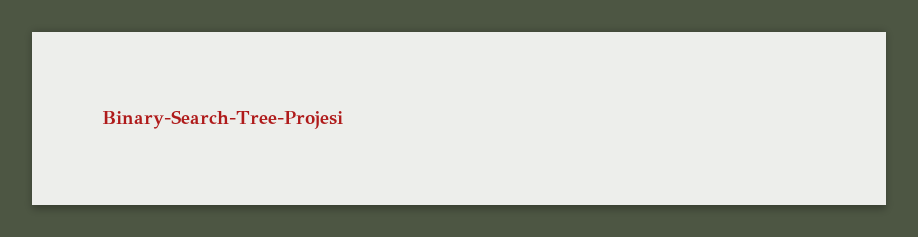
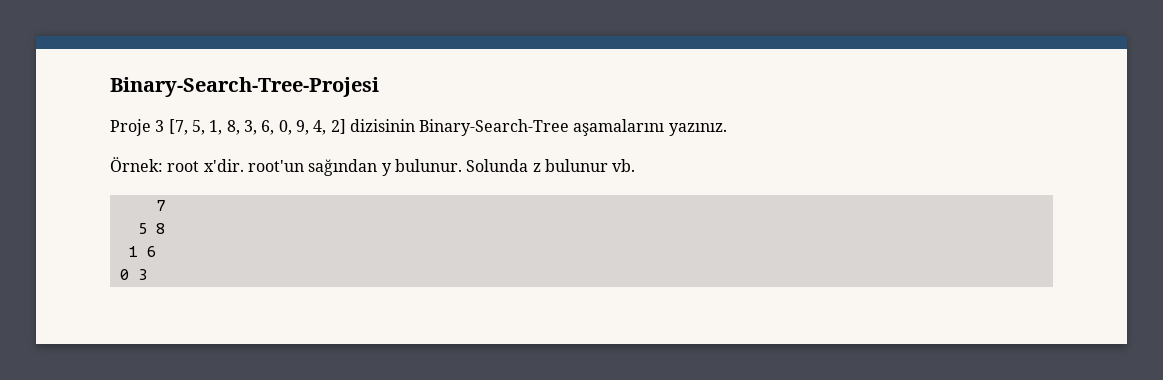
+ Proje 3 [7, 5, 1, 8, 3, 6, 0, 9, 4, 2] dizisinin Binary-Search-Tree aşamalarını yazınız.
+ Örnek: root x'dir. root'un sağından y bulunur. Solunda z bulunur vb.
+ 7
+ 5 8
+ 1 6
+ 0 3

